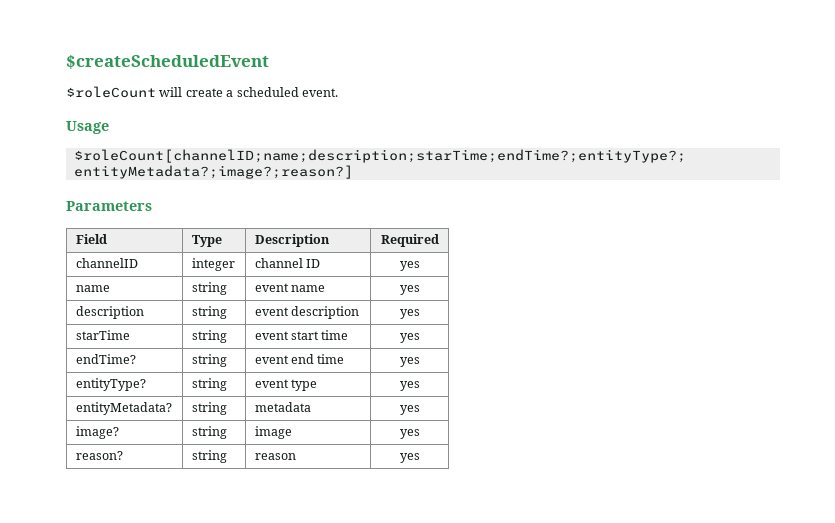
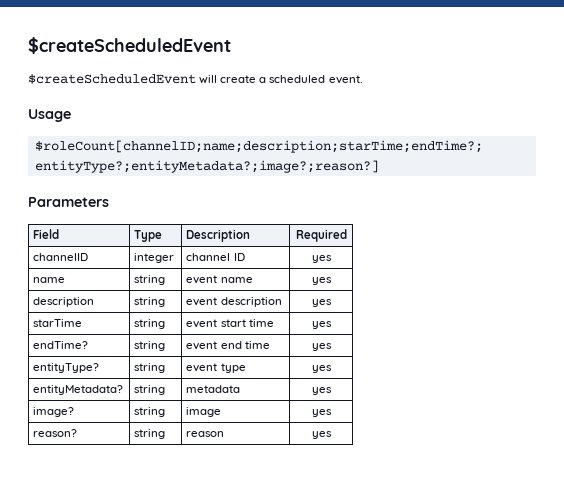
- $roleCount will create a scheduled event.
+ $createScheduledEvent will create a scheduled event.

